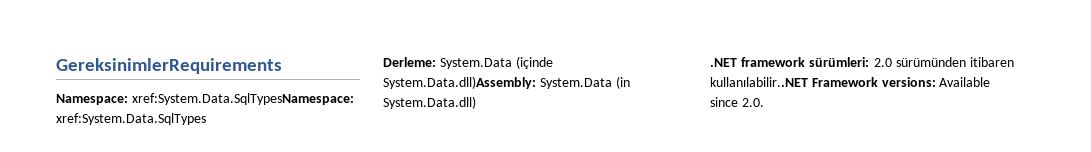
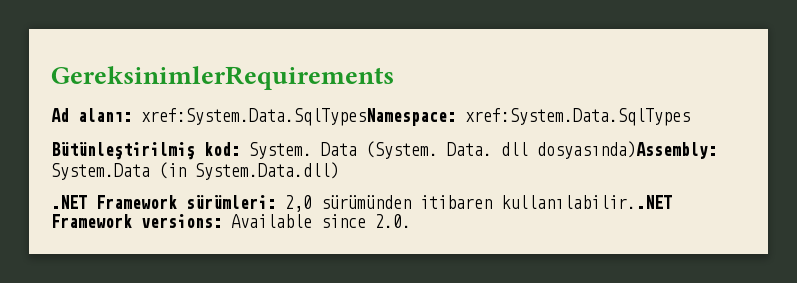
- Namespace: xref:System.Data.SqlTypesNamespace: xref:System.Data.SqlTypes
+ Ad alanı: xref:System.Data.SqlTypesNamespace: xref:System.Data.SqlTypes
- Derleme: System.Data (içinde System.Data.dll)Assembly: System.Data (in System.Data.dll)
+ Bütünleştirilmiş kod: System. Data (System. Data. dll dosyasında)Assembly: System.Data (in System.Data.dll)
- .NET framework sürümleri: 2.0 sürümünden itibaren kullanılabilir..NET Framework versions: Available since 2.0.
+ .NET Framework sürümleri: 2,0 sürümünden itibaren kullanılabilir..NET Framework versions: Available since 2.0.

